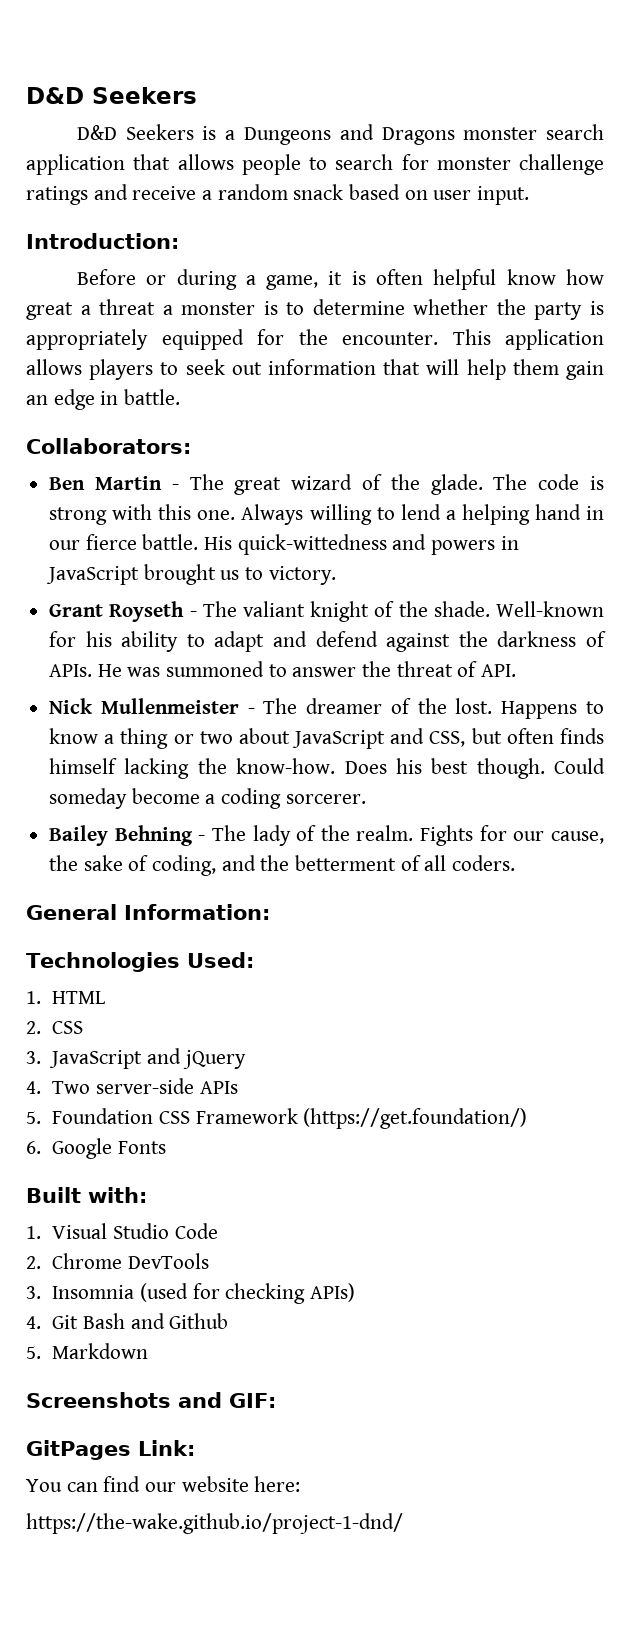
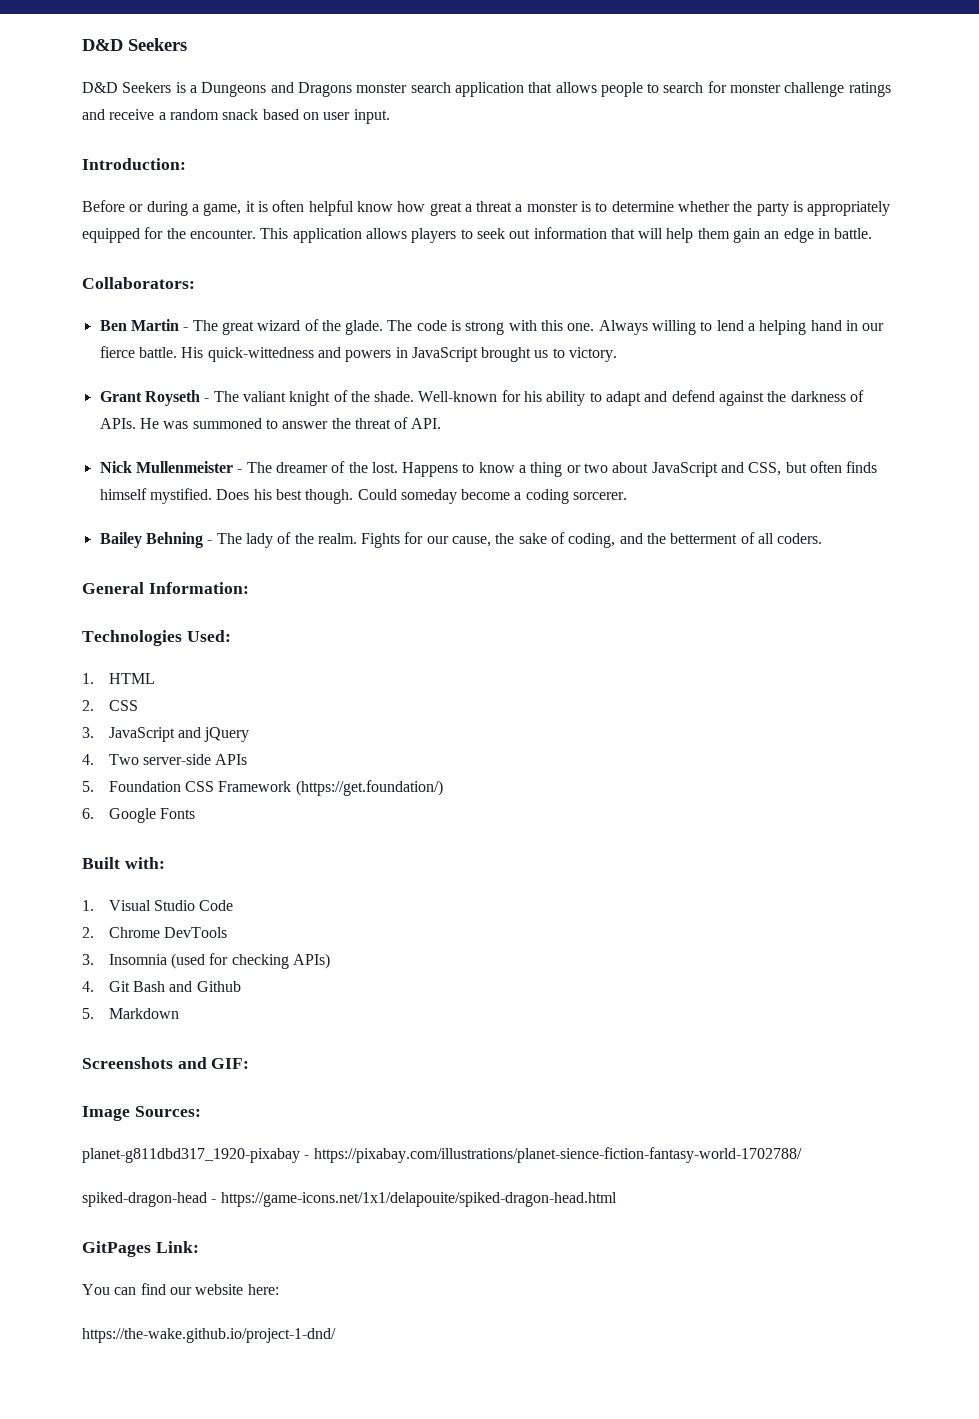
- Happens to know a thing or two about JavaScript and CSS, but often finds himself lacking the know-how.
+ Happens to know a thing or two about JavaScript and CSS, but often finds himself mystified.
+ Image Sources:
+ planet-g811dbd317_1920-pixabay - https://pixabay.com/illustrations/planet-sience-fiction-fantasy-world-1702788/
+ spiked-dragon-head - https://game-icons.net/1x1/delapouite/spiked-dragon-head.html

